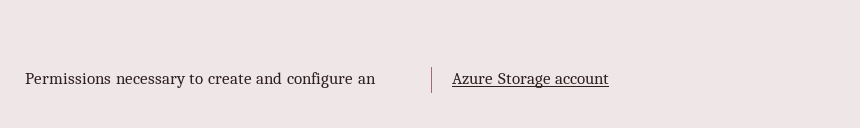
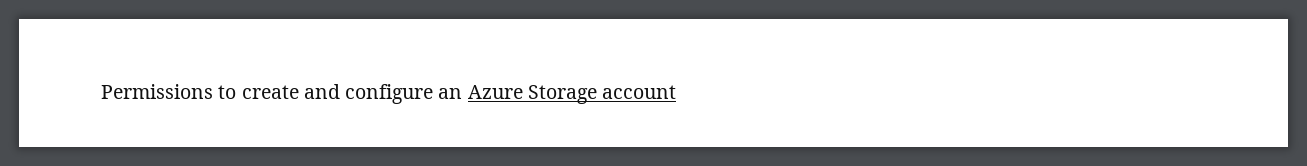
- Permissions necessary to create and configure an Azure Storage account
+ Permissions to create and configure an Azure Storage account

